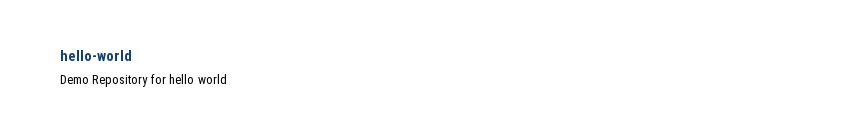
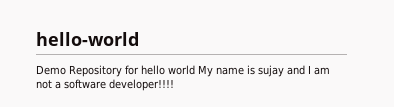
- Demo Repository for hello world
+ Demo Repository for hello world My name is sujay and I am not a software developer!!!!

